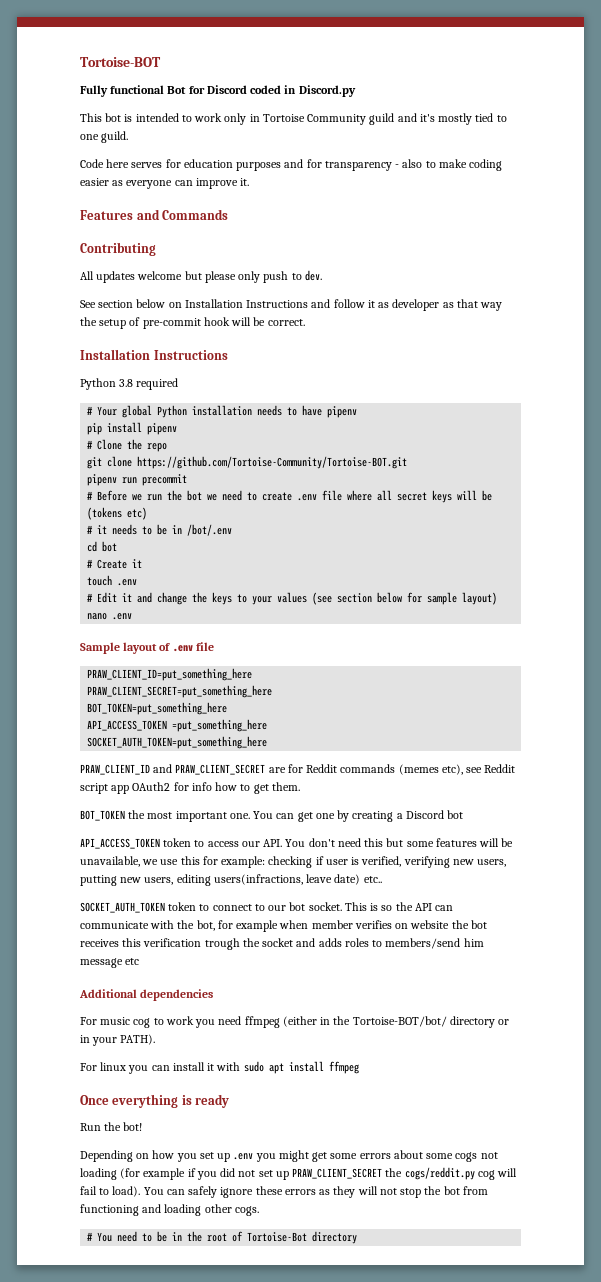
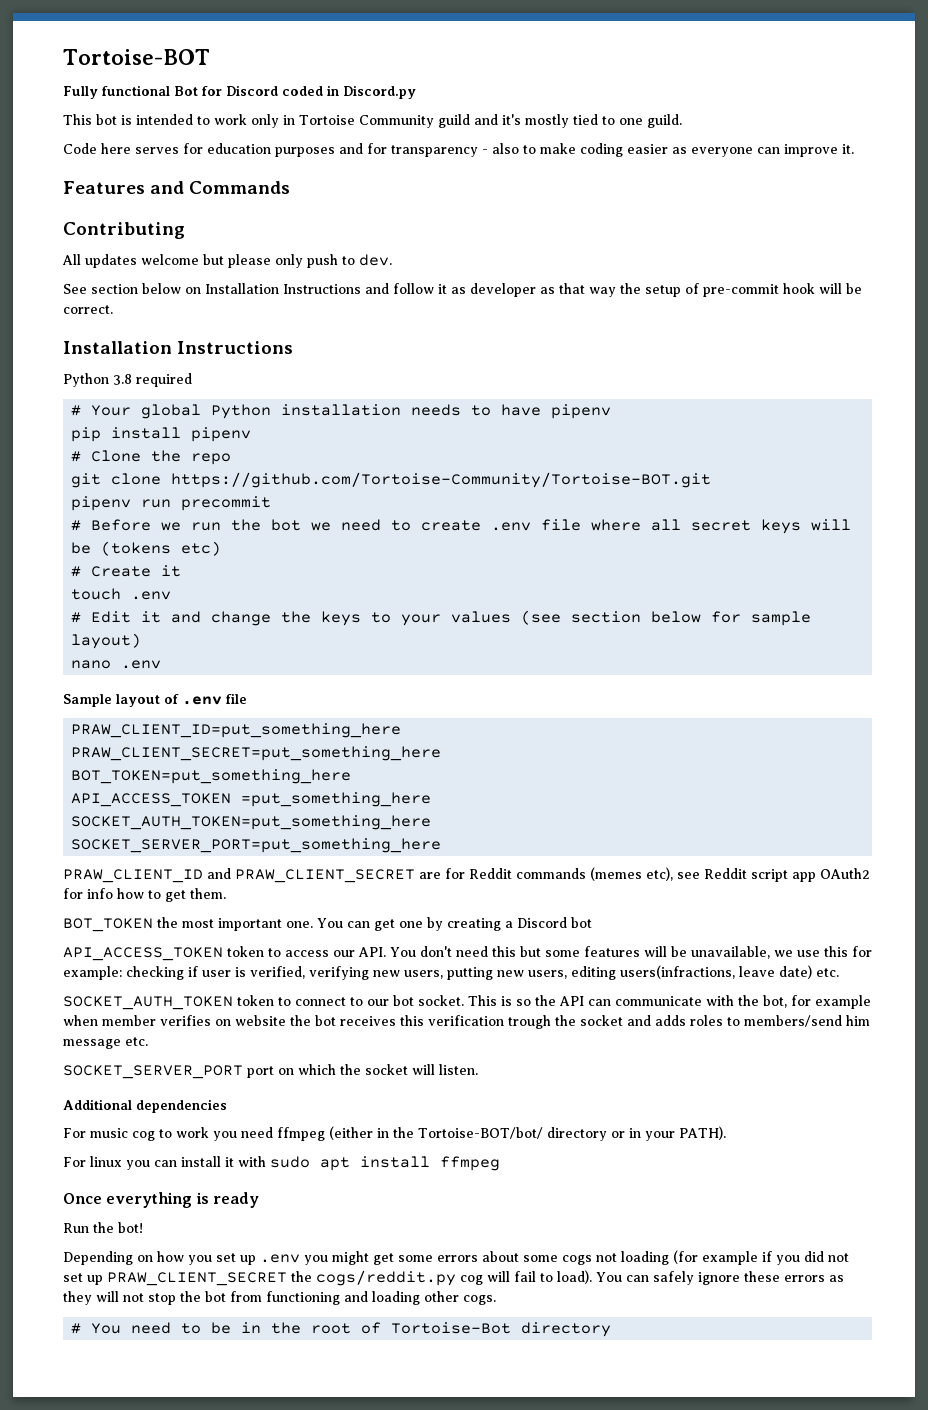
- # it needs to be in /bot/.env
- cd bot
+ SOCKET_SERVER_PORT=put_something_here
- API_ACCESS_TOKEN token to access our API. You don't need this but some features will be unavailable, we use this for example: checking if user is verified, verifying new users, putting new users, editing users(infractions, leave date) etc..
+ API_ACCESS_TOKEN token to access our API. You don't need this but some features will be unavailable, we use this for example: checking if user is verified, verifying new users, putting new users, editing users(infractions, leave date) etc.
- This is so the API can communicate with the bot, for example when member verifies on website the bot receives this verification trough the socket and adds roles to members/send him message etc
+ This is so the API can communicate with the bot, for example when member verifies on website the bot receives this verification trough the socket and adds roles to members/send him message etc.
+ SOCKET_SERVER_PORT port on which the socket will listen.

